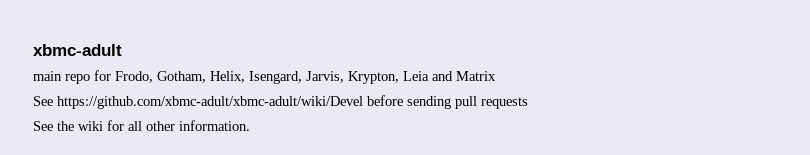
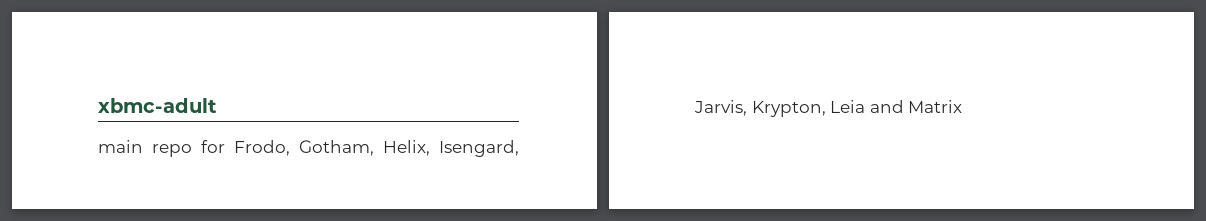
- See https://github.com/xbmc-adult/xbmc-adult/wiki/Devel before sending pull requests
- See the wiki for all other information.

